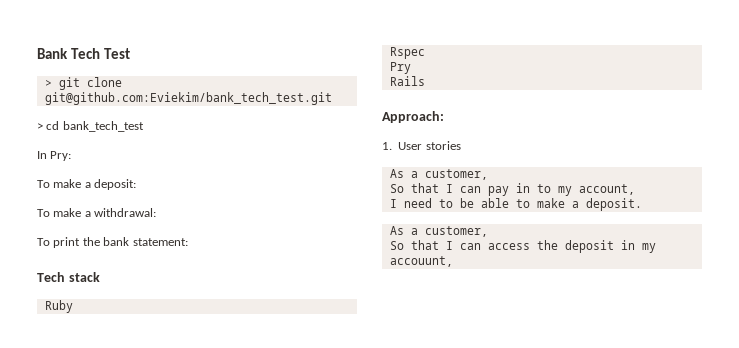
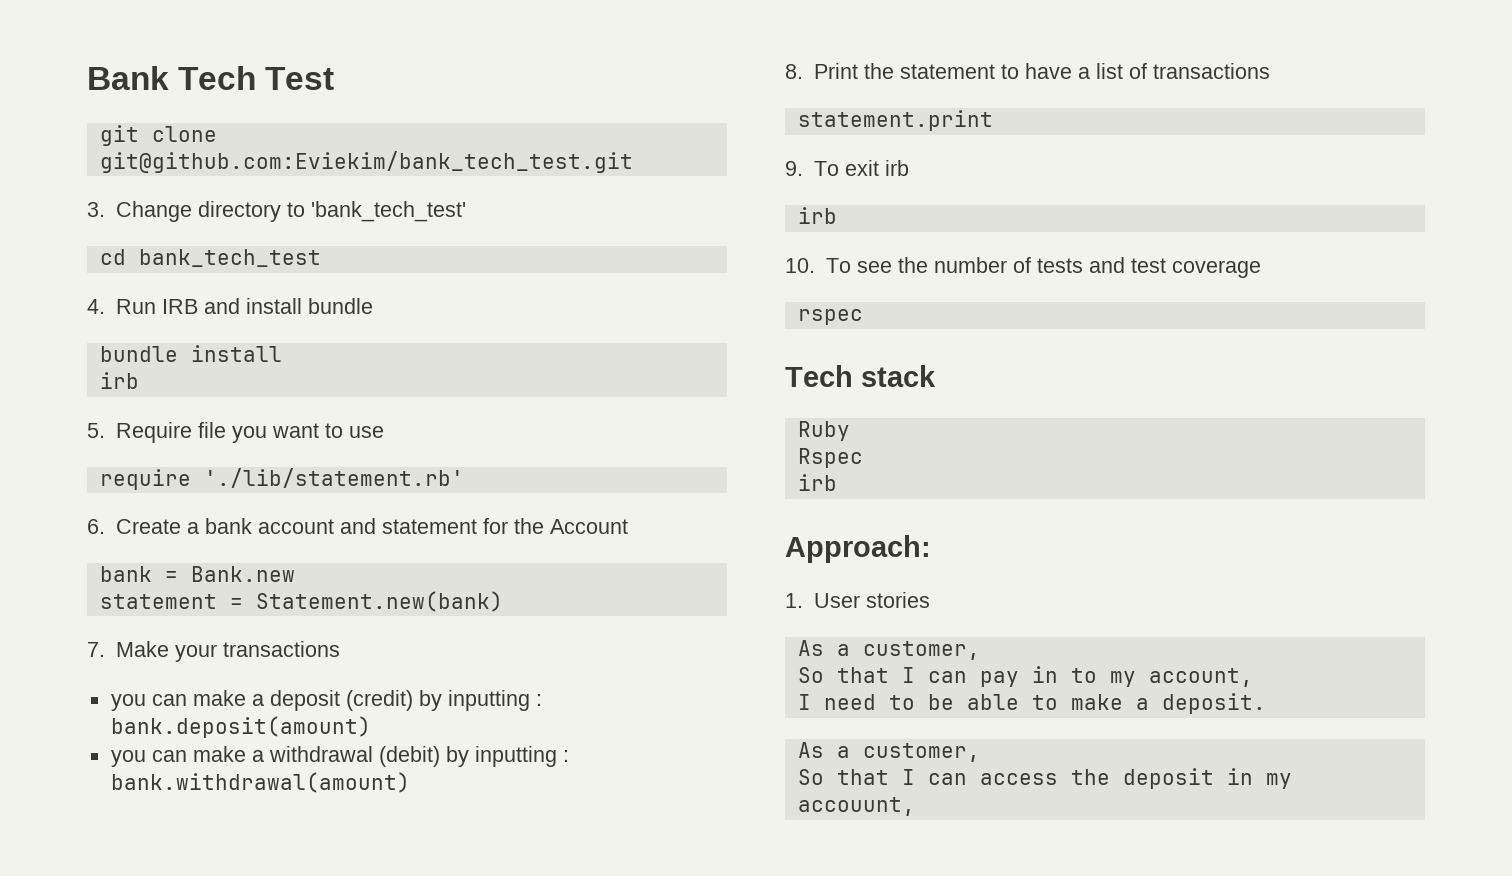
- > git clone git@github.com:Eviekim/bank_tech_test.git
+ git clone git@github.com:Eviekim/bank_tech_test.git
- > cd bank_tech_test
- In Pry:
- To make a deposit:
- To make a withdrawal:
- To print the bank statement:
+ 3. Change directory to 'bank_tech_test'
+ cd bank_tech_test
+ 4. Run IRB and install bundle
+ bundle install
+ irb
+ 5. Require file you want to use
+ require './lib/statement.rb'
+ 6. Create a bank account and statement for the Account
+ bank = Bank.new
+ statement = Statement.new(bank)
+ 7. Make your transactions
+ you can make a deposit (credit) by inputting : bank.deposit(amount)
+ you can make a withdrawal (debit) by inputting : bank.withdrawal(amount)
+ 8. Print the statement to have a list of transactions
+ statement.print
+ 9. To exit irb
+ irb
+ 10. To see the number of tests and test coverage
+ rspec
  Rspec
- Pry
- Rails
+ irb

